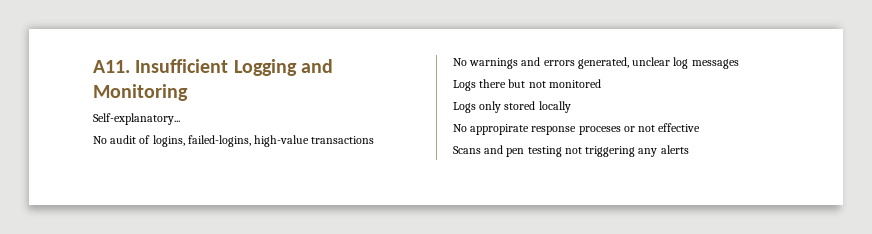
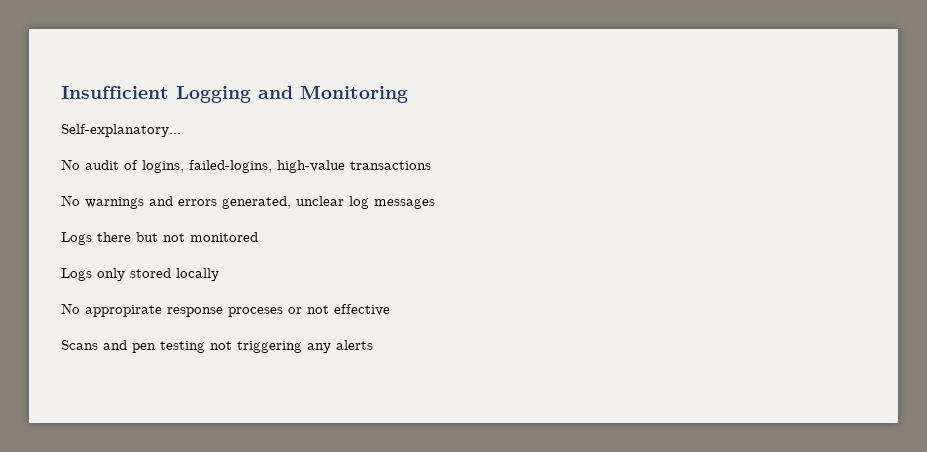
- A11. Insufficient Logging and Monitoring
+ Insufficient Logging and Monitoring

